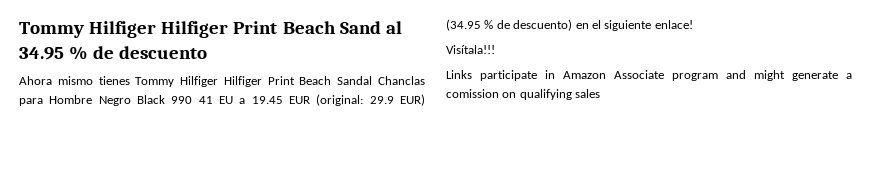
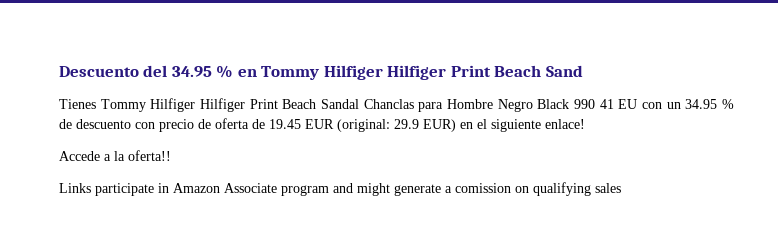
- Tommy Hilfiger Hilfiger Print Beach Sand al 34.95 % de descuento
- Ahora mismo tienes Tommy Hilfiger Hilfiger Print Beach Sandal Chanclas para Hombre Negro Black 990 41 EU a 19.45 EUR (original: 29.9 EUR) (34.95 % de descuento) en el siguiente enlace!
+ Descuento del 34.95 % en Tommy Hilfiger Hilfiger Print Beach Sand
+ Tienes Tommy Hilfiger Hilfiger Print Beach Sandal Chanclas para Hombre Negro Black 990 41 EU con un 34.95 % de descuento con precio de oferta de 19.45 EUR (original: 29.9 EUR) en el siguiente enlace!
- Visítala!!!
+ Accede a la oferta!!

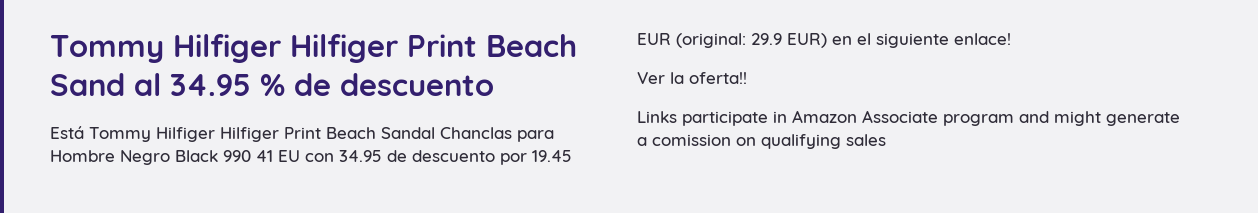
- Descuento del 34.95 % en Tommy Hilfiger Hilfiger Print Beach Sand
- Tienes Tommy Hilfiger Hilfiger Print Beach Sandal Chanclas para Hombre Negro Black 990 41 EU con un 34.95 % de descuento con precio de oferta de 19.45 EUR (original: 29.9 EUR) en el siguiente enlace!
+ Tommy Hilfiger Hilfiger Print Beach Sand al 34.95 % de descuento
+ Está Tommy Hilfiger Hilfiger Print Beach Sandal Chanclas para Hombre Negro Black 990 41 EU con 34.95 de descuento por 19.45 EUR (original: 29.9 EUR) en el siguiente enlace!
- Accede a la oferta!!
+ Ver la oferta!!

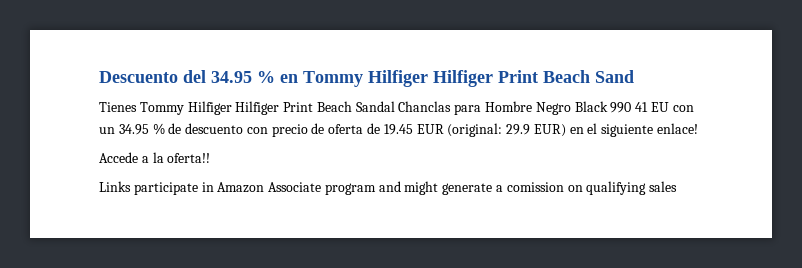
- Tommy Hilfiger Hilfiger Print Beach Sand al 34.95 % de descuento
- Está Tommy Hilfiger Hilfiger Print Beach Sandal Chanclas para Hombre Negro Black 990 41 EU con 34.95 de descuento por 19.45 EUR (original: 29.9 EUR) en el siguiente enlace!
+ Descuento del 34.95 % en Tommy Hilfiger Hilfiger Print Beach Sand
+ Tienes Tommy Hilfiger Hilfiger Print Beach Sandal Chanclas para Hombre Negro Black 990 41 EU con un 34.95 % de descuento con precio de oferta de 19.45 EUR (original: 29.9 EUR) en el siguiente enlace!
- Ver la oferta!!
+ Accede a la oferta!!

